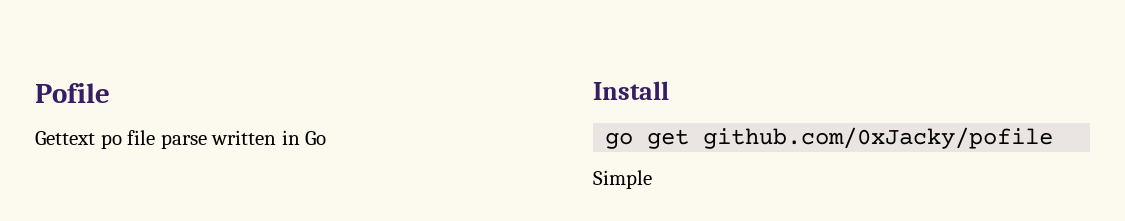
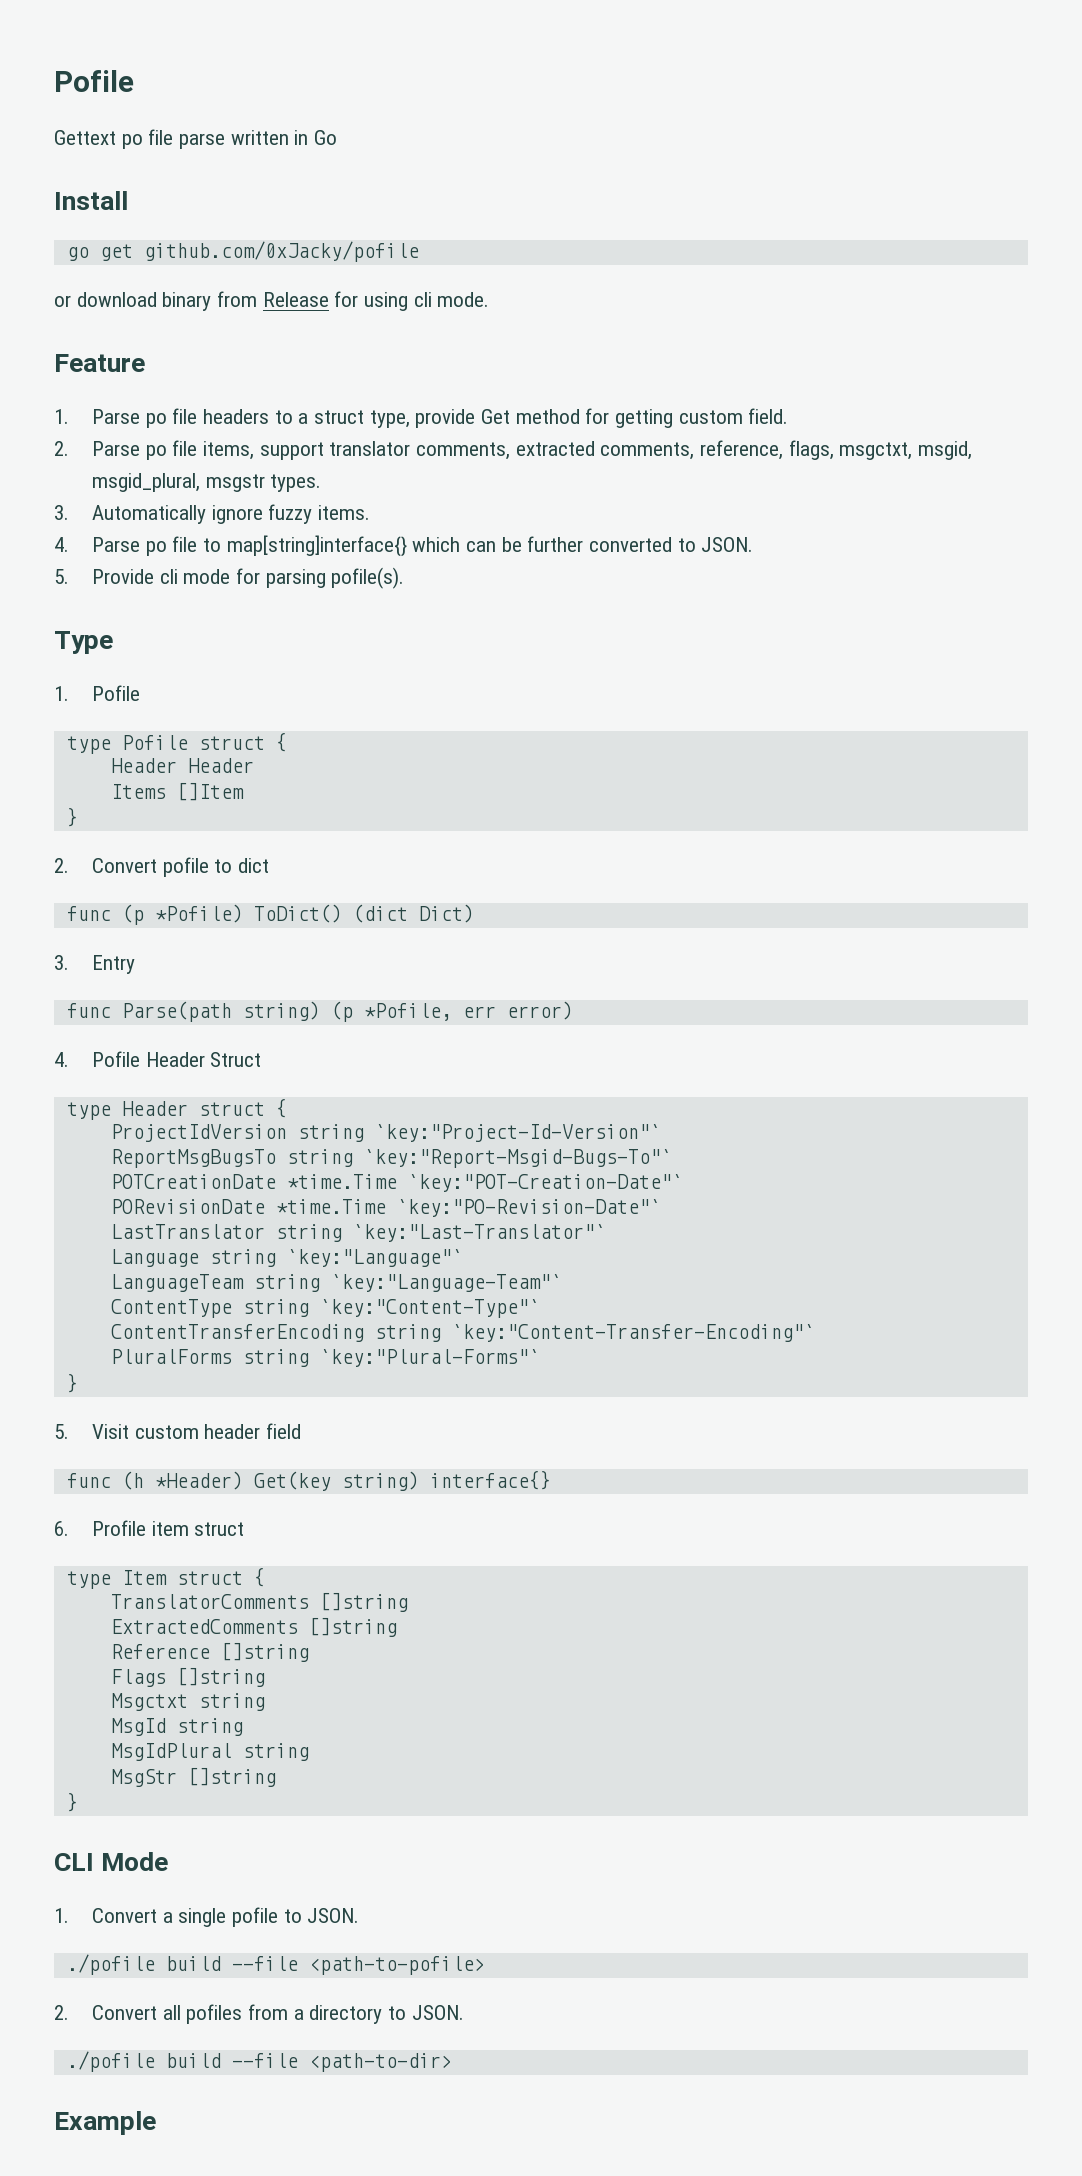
- Simple
+ or download binary from Release for using cli mode.
+ Feature
+ 1. Parse po file headers to a struct type, provide Get method for getting custom field.
+ 2. Parse po file items, support translator comments, extracted comments, reference, flags, msgctxt, msgid, msgid_plural, msgstr types.
+ 3. Automatically ignore fuzzy items.
+ 4. Parse po file to map[string]interface{} which can be further converted to JSON.
+ 5. Provide cli mode for parsing pofile(s).
+ Type
+ 1. Pofile
+ type Pofile struct {
+ Header Header
+ Items []Item
+ }
+ 2. Convert pofile to dict
+ func (p *Pofile) ToDict() (dict Dict)
+ 3. Entry
+ func Parse(path string) (p *Pofile, err error)
+ 4. Pofile Header Struct
+ type Header struct {
+ ProjectIdVersion string `key:"Project-Id-Version"`
+ ReportMsgBugsTo string `key:"Report-Msgid-Bugs-To"`
+ POTCreationDate *time.Time `key:"POT-Creation-Date"`
+ PORevisionDate *time.Time `key:"PO-Revision-Date"`
+ LastTranslator string `key:"Last-Translator"`
+ Language string `key:"Language"`
+ LanguageTeam string `key:"Language-Team"`
+ ContentType string `key:"Content-Type"`
+ ContentTransferEncoding string `key:"Content-Transfer-Encoding"`
+ PluralForms string `key:"Plural-Forms"`
+ }
+ 5. Visit custom header field
+ func (h *Header) Get(key string) interface{}
+ 6. Profile item struct
+ type Item struct {
+ TranslatorComments []string
+ ExtractedComments []string
+ Reference []string
+ Flags []string
+ Msgctxt string
+ MsgId string
+ MsgIdPlural string
+ MsgStr []string
+ }
+ CLI Mode
+ 1. Convert a single pofile to JSON.
+ ./pofile build --file <path-to-pofile>
+ 2. Convert all pofiles from a directory to JSON.
+ ./pofile build --file <path-to-dir>
+ Example

